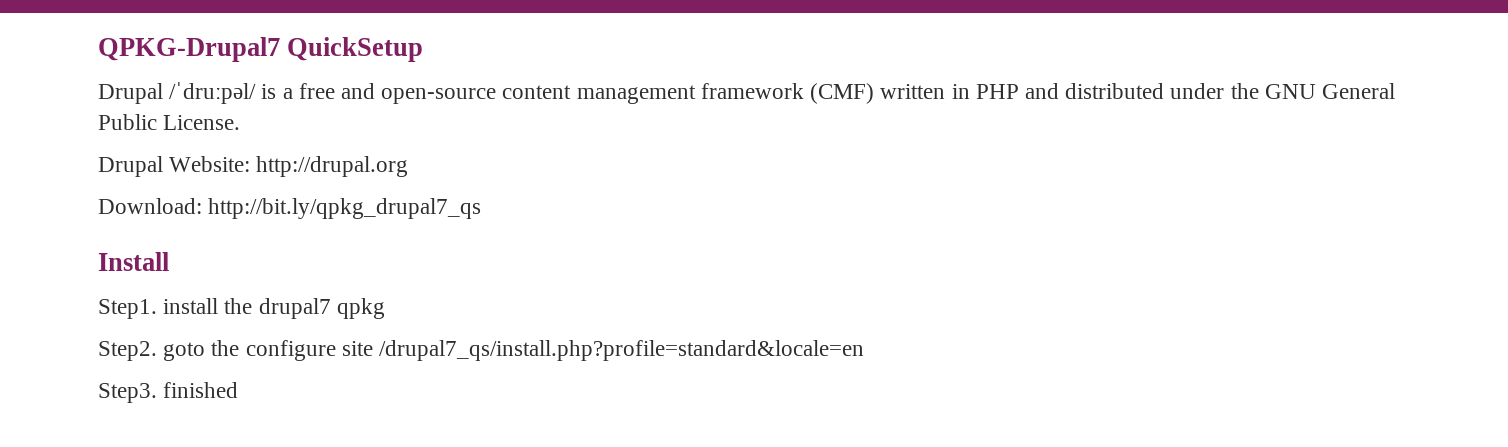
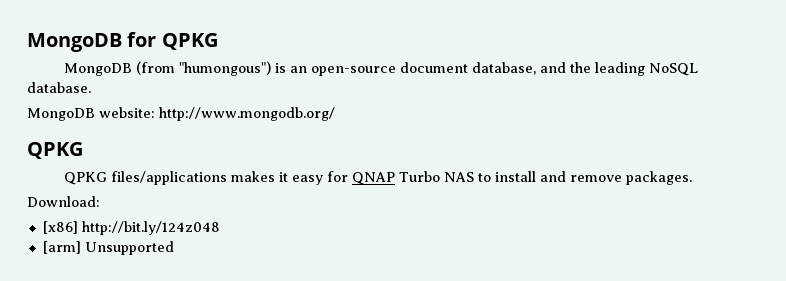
- QPKG-Drupal7 QuickSetup
- Drupal /ˈdruːpəl/ is a free and open-source content management framework (CMF) written in PHP and distributed under the GNU General Public License.
- Drupal Website: http://drupal.org
- Download: http://bit.ly/qpkg_drupal7_qs
- Install
- Step1. install the drupal7 qpkg
- Step2. goto the configure site /drupal7_qs/install.php?profile=standard&locale=en
- Step3. finished
+ MongoDB for QPKG
+ MongoDB (from "humongous") is an open-source document database, and the leading NoSQL database.
+ MongoDB website: http://www.mongodb.org/
+ QPKG
+ QPKG files/applications makes it easy for QNAP Turbo NAS to install and remove packages.
+ Download:
+ [x86] http://bit.ly/124z048
+ [arm] Unsupported

